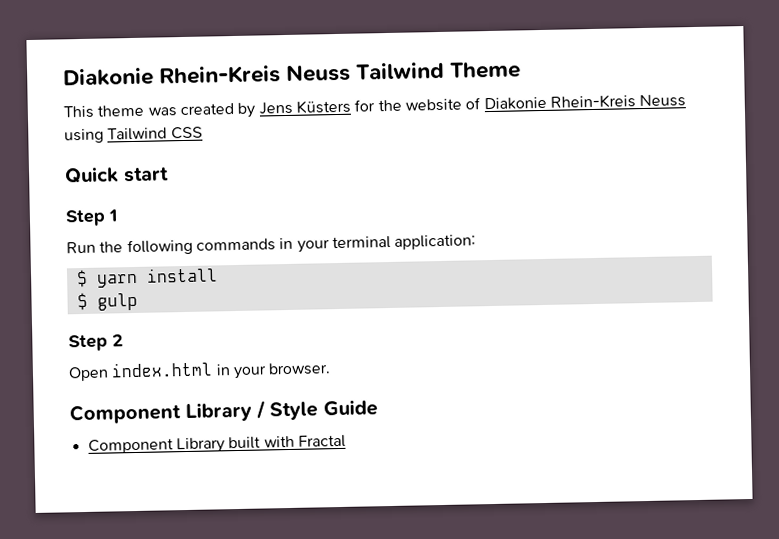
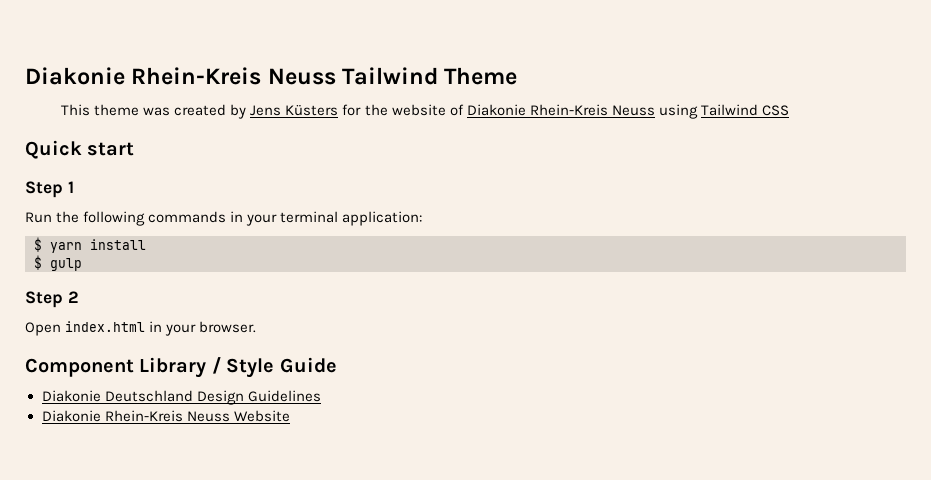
- Component Library built with Fractal
+ Diakonie Deutschland Design Guidelines
+ Diakonie Rhein-Kreis Neuss Website

